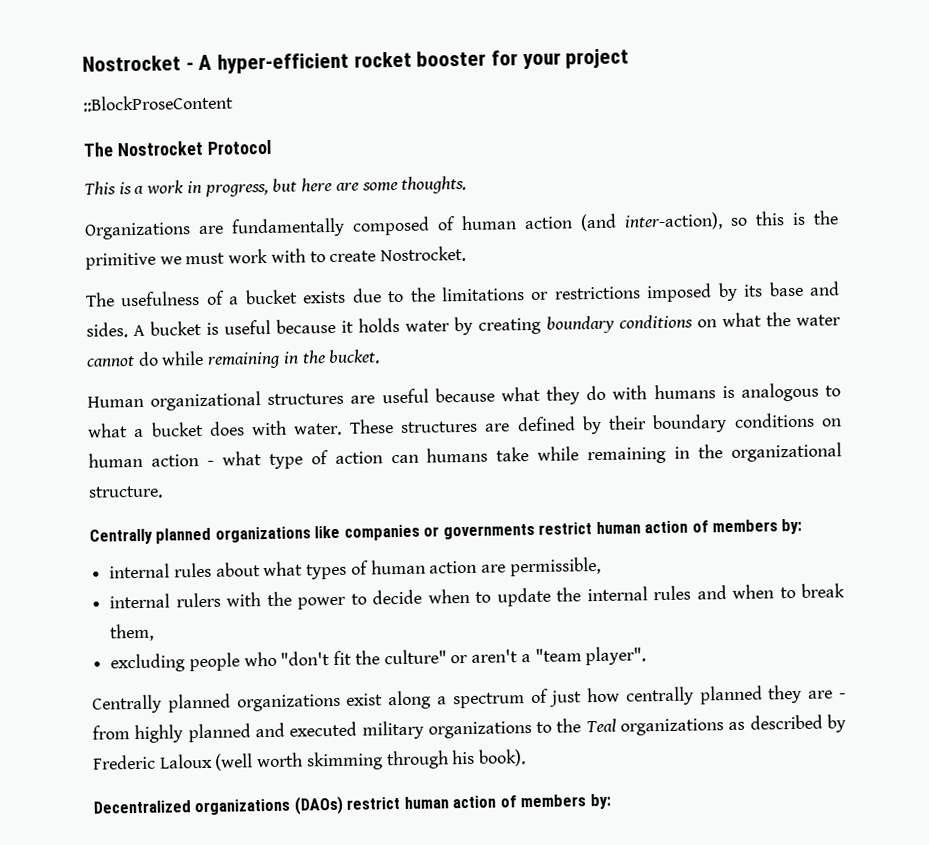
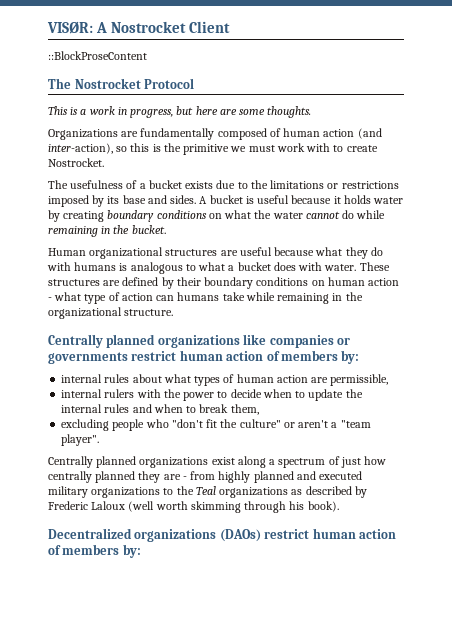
- Nostrocket - A hyper-efficient rocket booster for your project
+ VISØR: A Nostrocket Client

